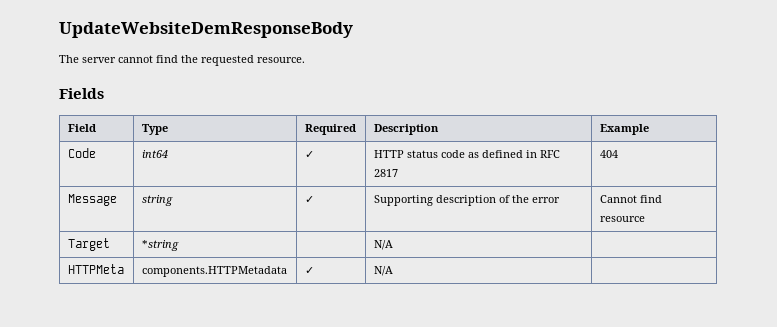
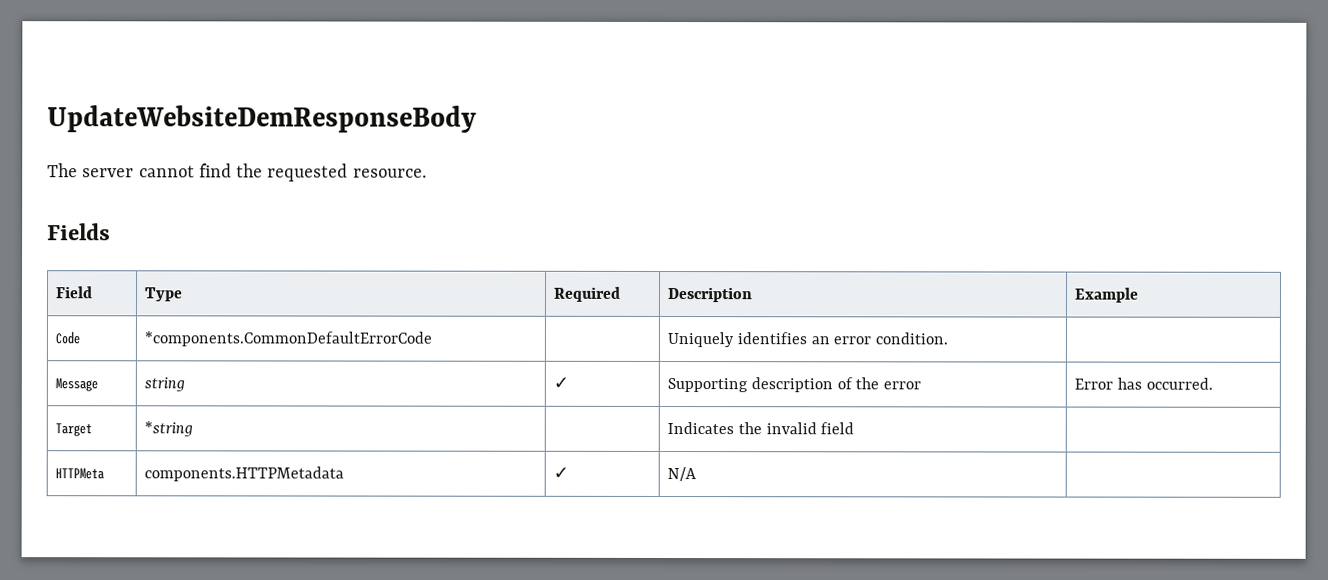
- Code | int64 | ✓ | HTTP status code as defined in RFC 2817 | 404
+ Code | *components.CommonDefaultErrorCode | | Uniquely identifies an error condition. |
- Message | string | ✓ | Supporting description of the error | Cannot find resource
+ Message | string | ✓ | Supporting description of the error | Error has occurred.
- Target | *string | | N/A |
+ Target | *string | | Indicates the invalid field |

